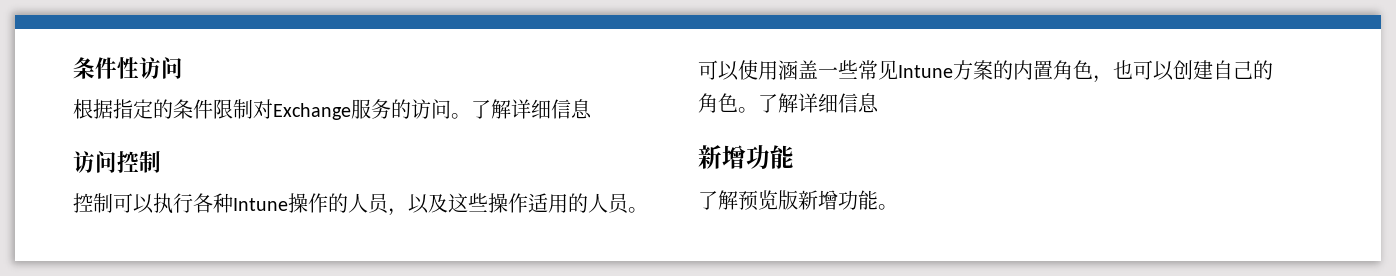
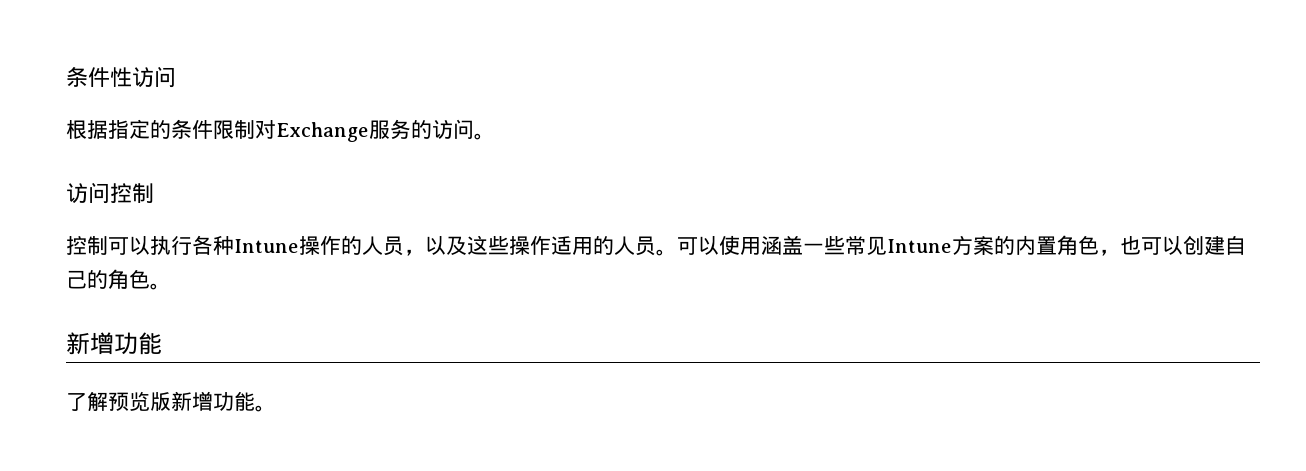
- 根据指定的条件限制对Exchange服务的访问。了解详细信息
+ 根据指定的条件限制对Exchange服务的访问。
- 可以使用涵盖一些常见Intune方案的内置角色，也可以创建自己的角色。了解详细信息
+ 可以使用涵盖一些常见Intune方案的内置角色，也可以创建自己的角色。

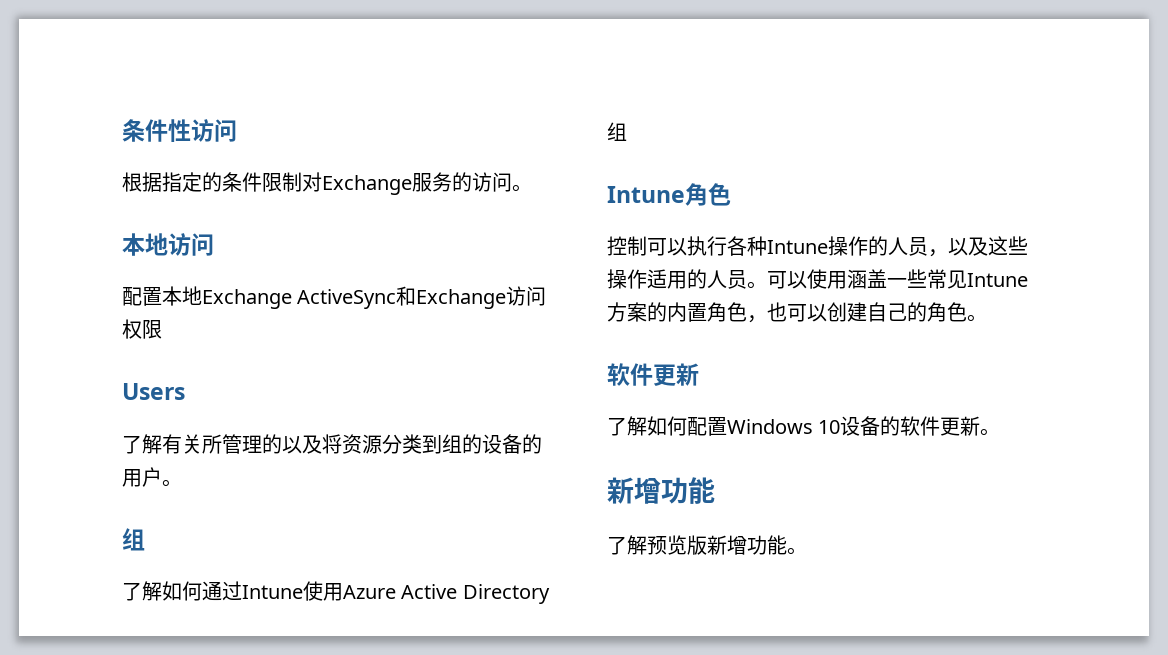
- 访问控制
+ 本地访问
+ 配置本地Exchange ActiveSync和Exchange访问权限
+ Users
+ 了解有关所管理的以及将资源分类到组的设备的用户。
+ 组
+ 了解如何通过Intune使用Azure Active Directory组
+ Intune角色
  可以使用涵盖一些常见Intune方案的内置角色，也可以创建自己的角色。
+ 软件更新
+ 了解如何配置Windows 10设备的软件更新。

